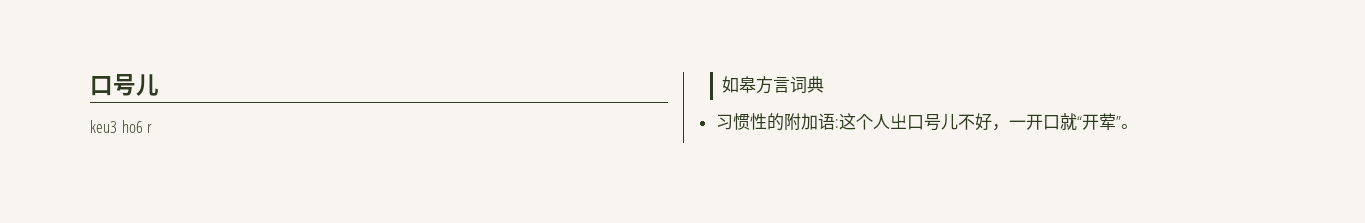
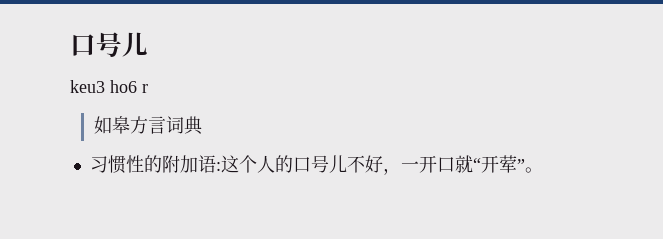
- 习惯性的附加语:这个人㞢口号儿不好，一开口就“开荤”。
+ 习惯性的附加语:这个人的口号儿不好，一开口就“开荤”。

